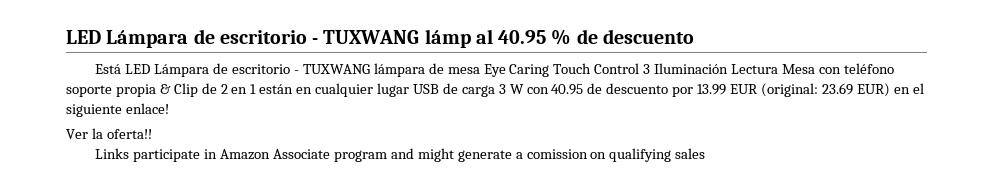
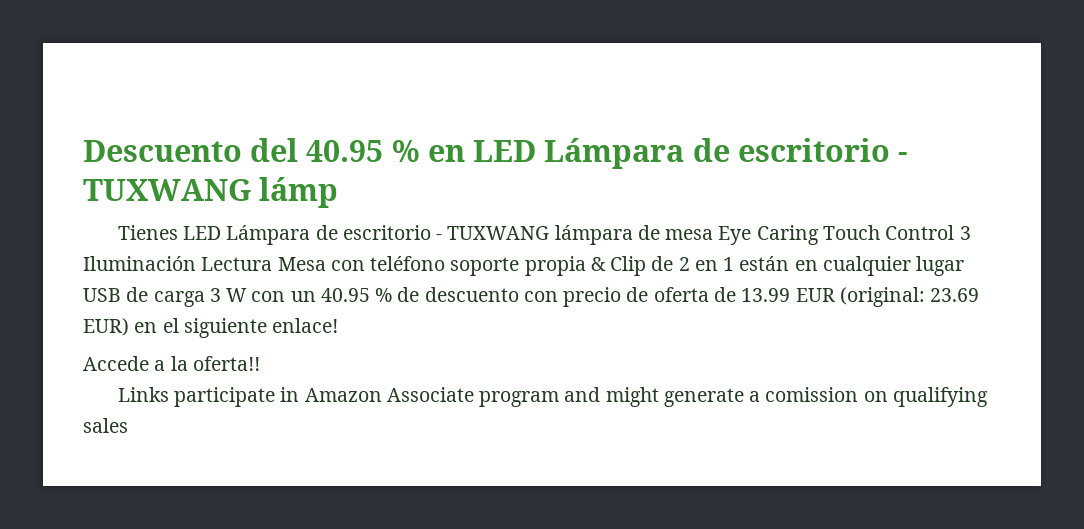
- LED Lámpara de escritorio - TUXWANG lámp al 40.95 % de descuento
- Está LED Lámpara de escritorio - TUXWANG lámpara de mesa Eye Caring Touch Control 3 Iluminación Lectura Mesa con teléfono soporte propia & Clip de 2 en 1 están en cualquier lugar USB de carga 3 W con 40.95 de descuento por 13.99 EUR (original: 23.69 EUR) en el siguiente enlace!
+ Descuento del 40.95 % en LED Lámpara de escritorio - TUXWANG lámp
+ Tienes LED Lámpara de escritorio - TUXWANG lámpara de mesa Eye Caring Touch Control 3 Iluminación Lectura Mesa con teléfono soporte propia & Clip de 2 en 1 están en cualquier lugar USB de carga 3 W con un 40.95 % de descuento con precio de oferta de 13.99 EUR (original: 23.69 EUR) en el siguiente enlace!
- Ver la oferta!!
+ Accede a la oferta!!

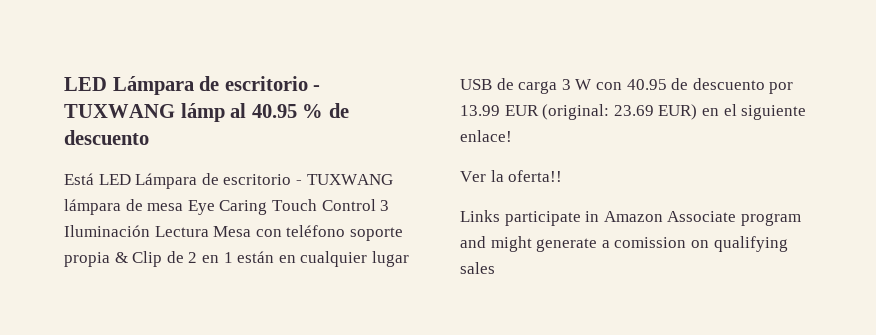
- Descuento del 40.95 % en LED Lámpara de escritorio - TUXWANG lámp
- Tienes LED Lámpara de escritorio - TUXWANG lámpara de mesa Eye Caring Touch Control 3 Iluminación Lectura Mesa con teléfono soporte propia & Clip de 2 en 1 están en cualquier lugar USB de carga 3 W con un 40.95 % de descuento con precio de oferta de 13.99 EUR (original: 23.69 EUR) en el siguiente enlace!
+ LED Lámpara de escritorio - TUXWANG lámp al 40.95 % de descuento
+ Está LED Lámpara de escritorio - TUXWANG lámpara de mesa Eye Caring Touch Control 3 Iluminación Lectura Mesa con teléfono soporte propia & Clip de 2 en 1 están en cualquier lugar USB de carga 3 W con 40.95 de descuento por 13.99 EUR (original: 23.69 EUR) en el siguiente enlace!
- Accede a la oferta!!
+ Ver la oferta!!

